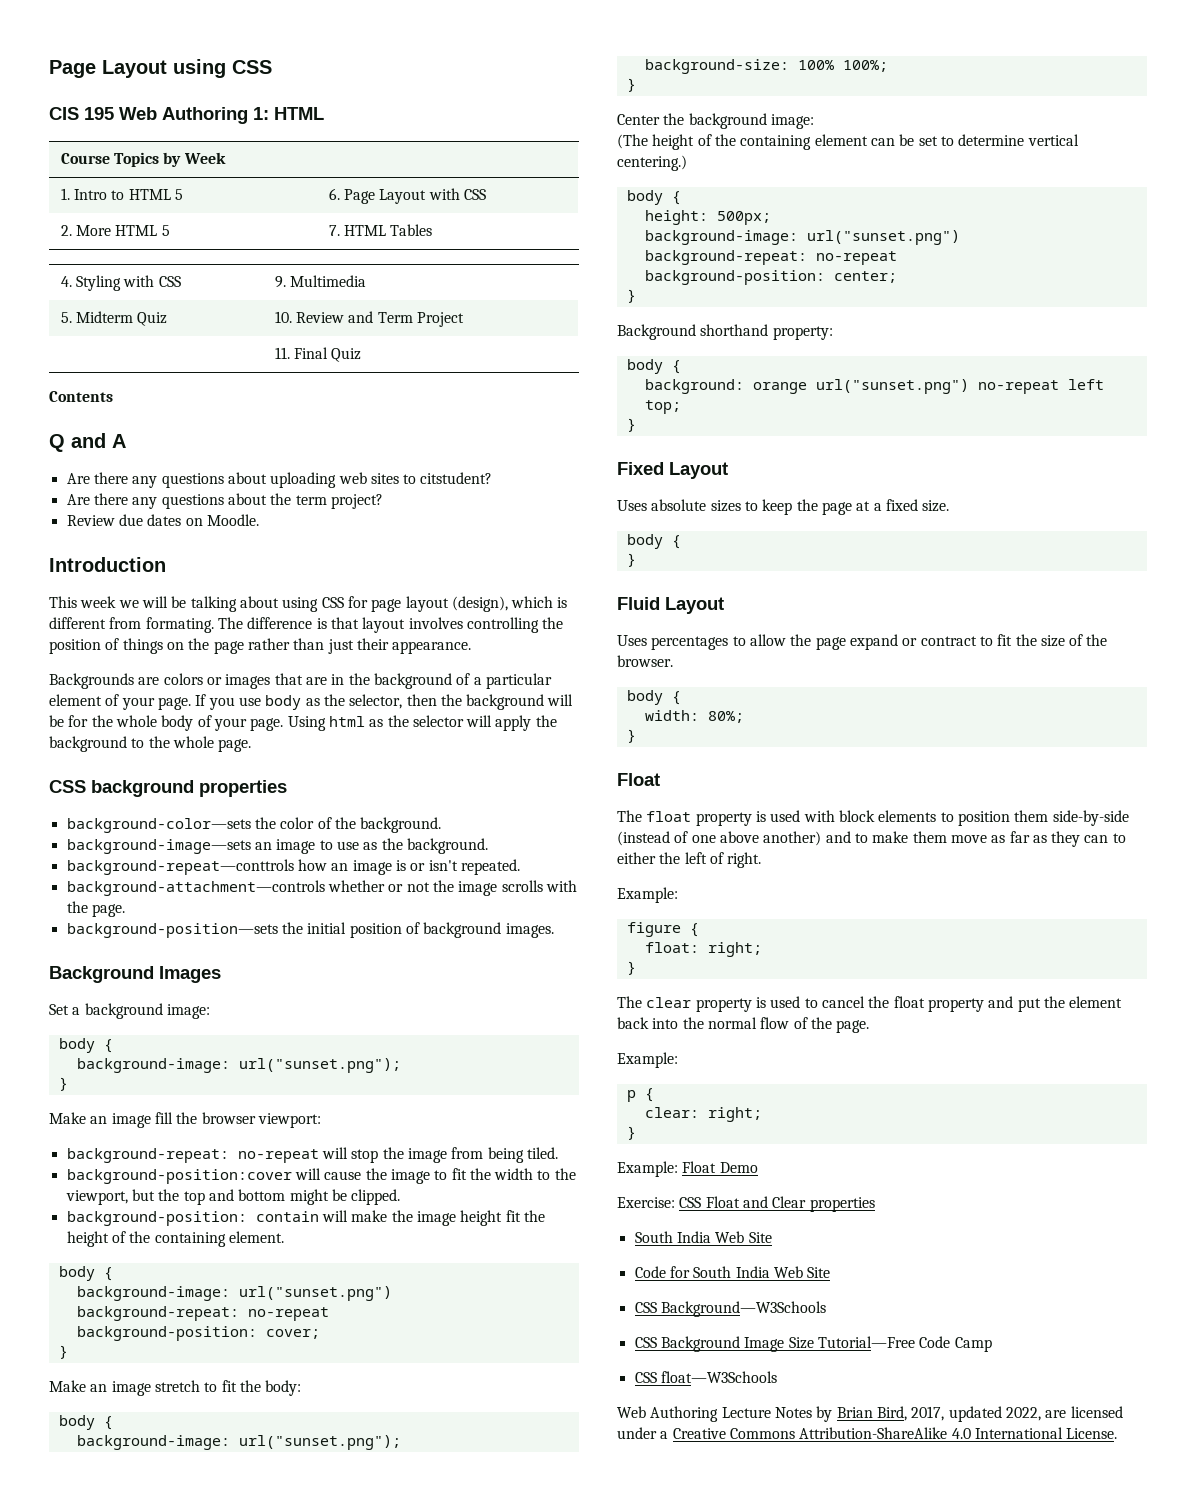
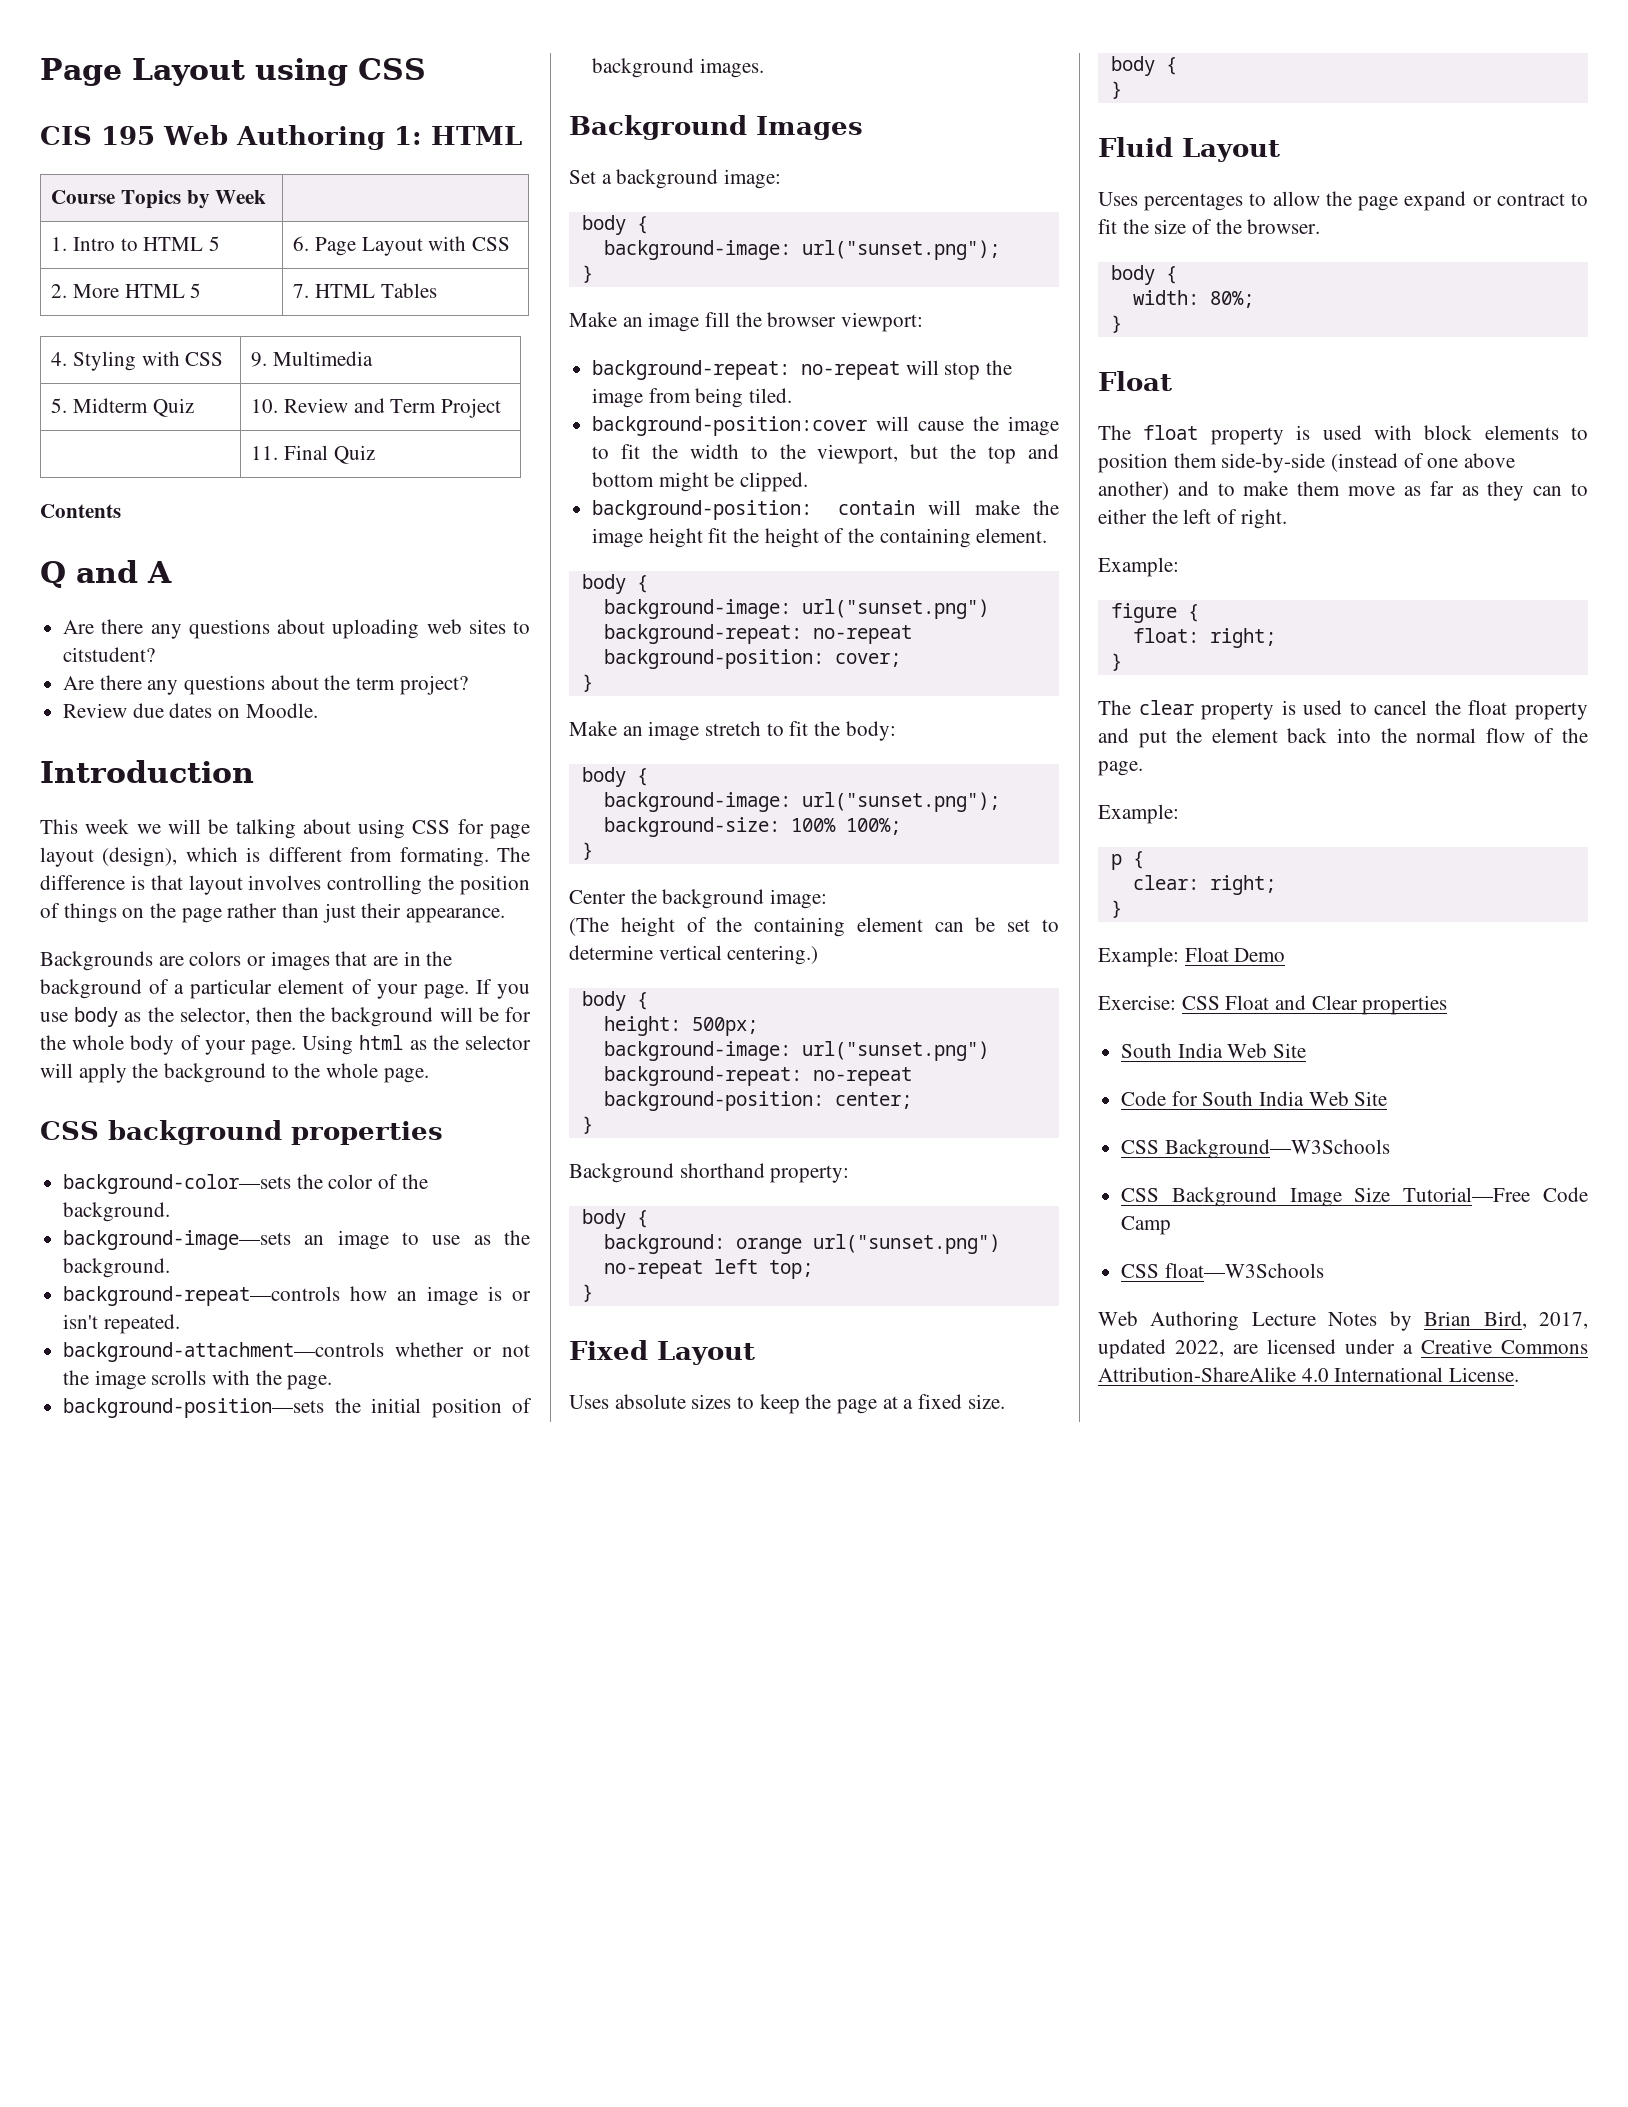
- background-repeat—conttrols how an image is or isn't repeated.
+ background-repeat—controls how an image is or isn't repeated.

